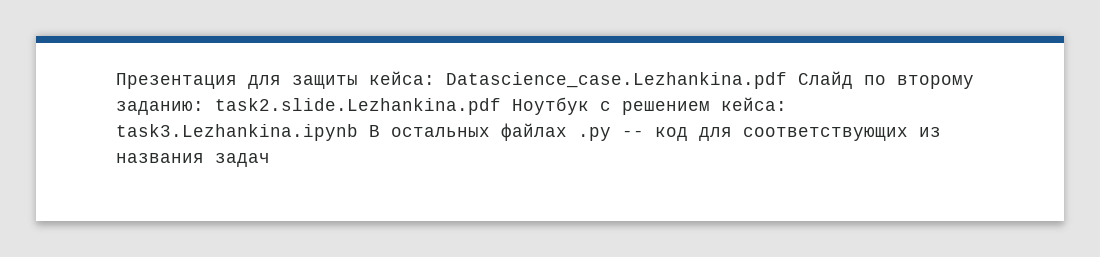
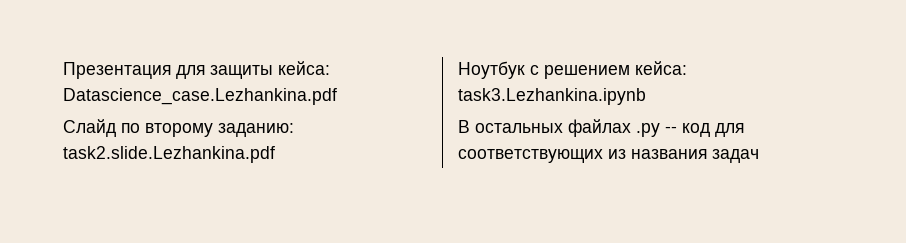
- Презентация для защиты кейса: Datascience_case.Lezhankina.pdf Слайд по второму заданию: task2.slide.Lezhankina.pdf Ноутбук с решением кейса: task3.Lezhankina.ipynb В остальных файлах .py -- код для соответствующих из названия задач
+ Презентация для защиты кейса: Datascience_case.Lezhankina.pdf
+ Слайд по второму заданию: task2.slide.Lezhankina.pdf
+ Ноутбук с решением кейса: task3.Lezhankina.ipynb
+ В остальных файлах .py -- код для соответствующих из названия задач

